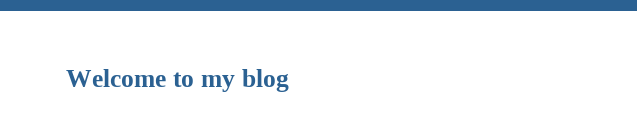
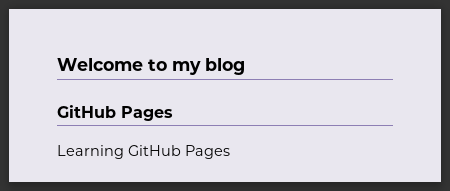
  Welcome to my blog
+ GitHub Pages
+ Learning GitHub Pages

